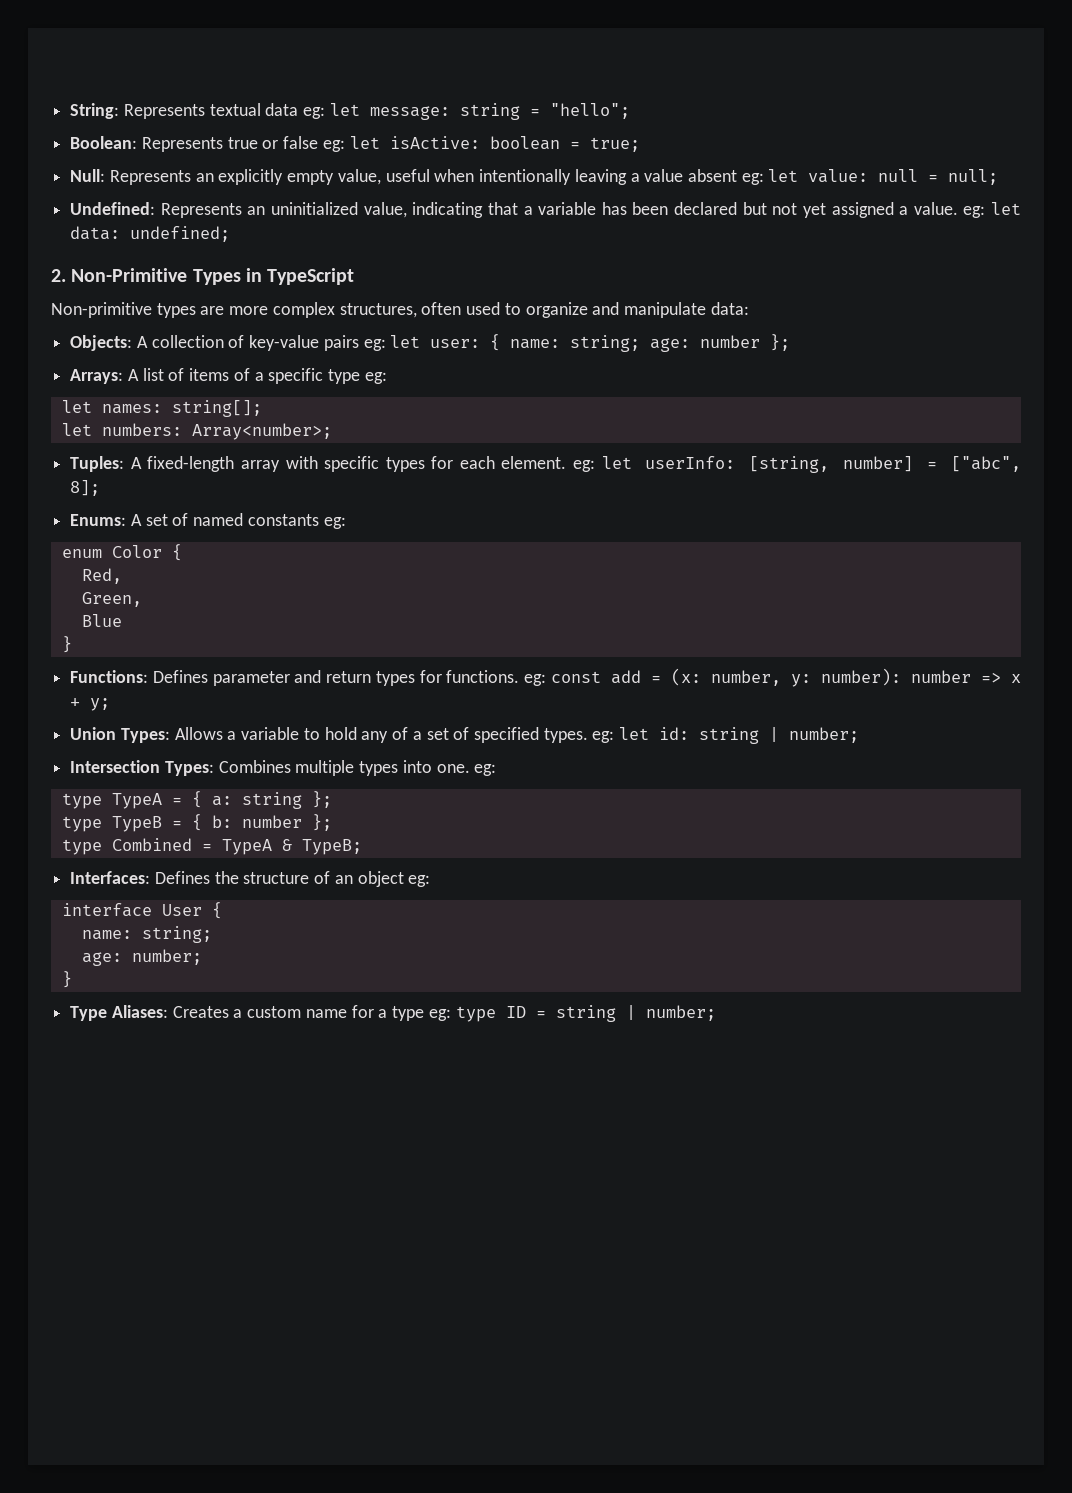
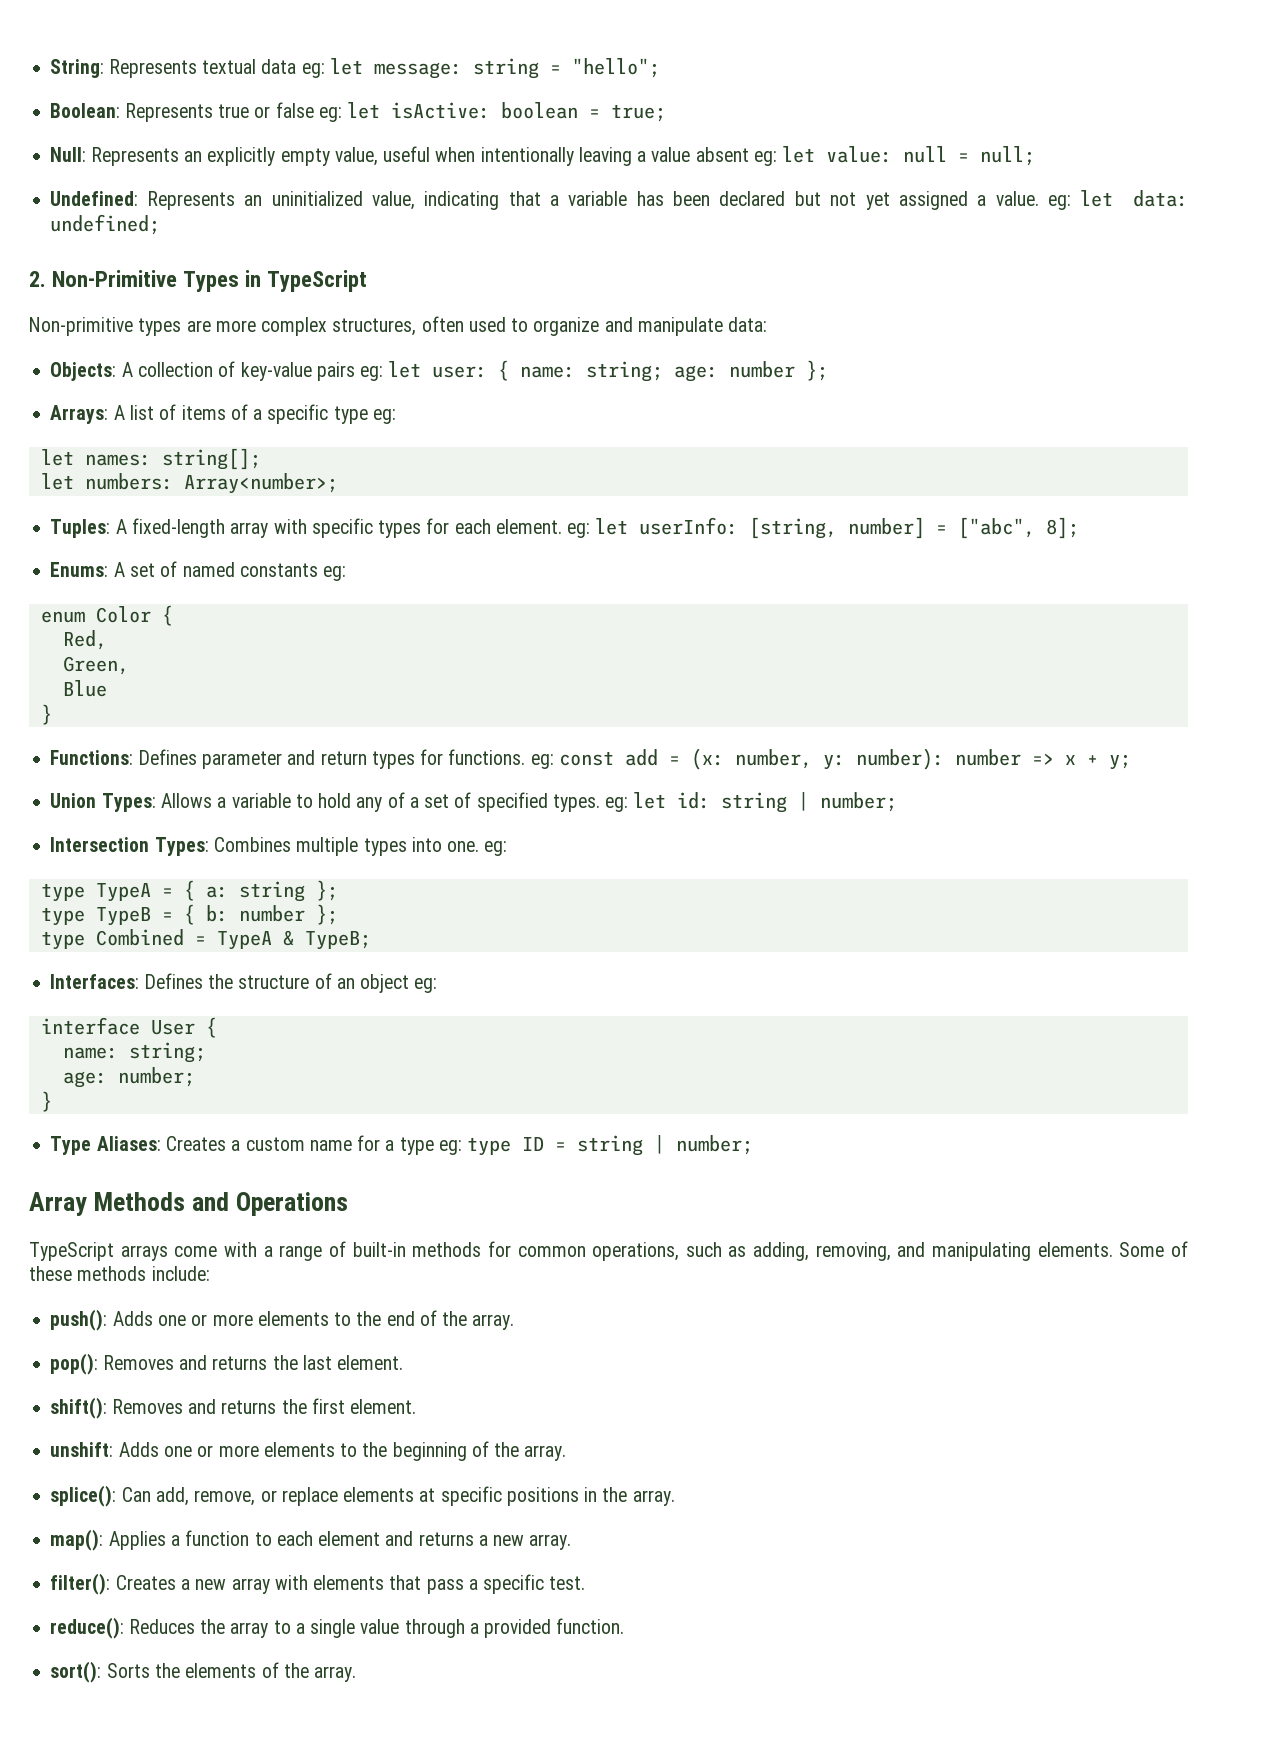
+ Array Methods and Operations
+ TypeScript arrays come with a range of built-in methods for common operations, such as adding, removing, and manipulating elements. Some of these methods include:
+ push(): Adds one or more elements to the end of the array.
+ pop(): Removes and returns the last element.
+ shift(): Removes and returns the first element.
+ unshift: Adds one or more elements to the beginning of the array.
+ splice(): Can add, remove, or replace elements at specific positions in the array.
+ map(): Applies a function to each element and returns a new array.
+ filter(): Creates a new array with elements that pass a specific test.
+ reduce(): Reduces the array to a single value through a provided function.
+ sort(): Sorts the elements of the array.

